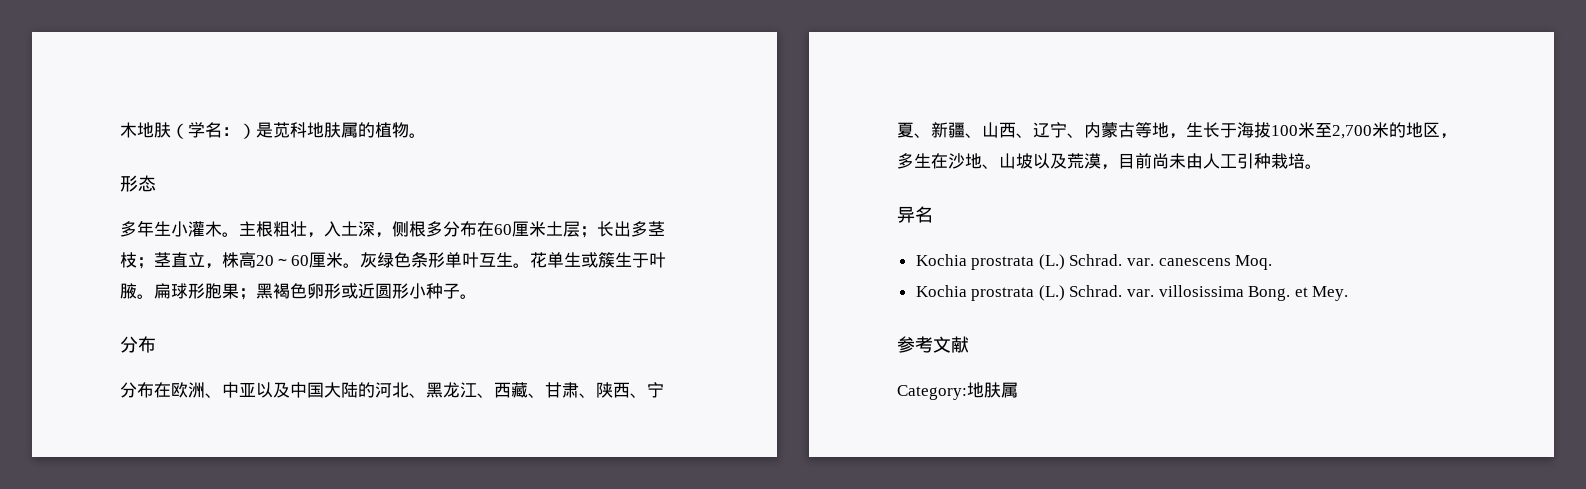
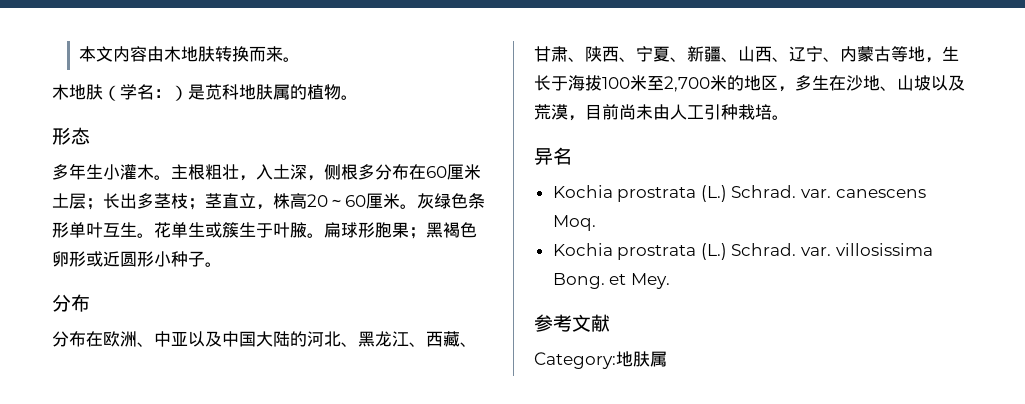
+ 本文内容由木地肤转换而来。

